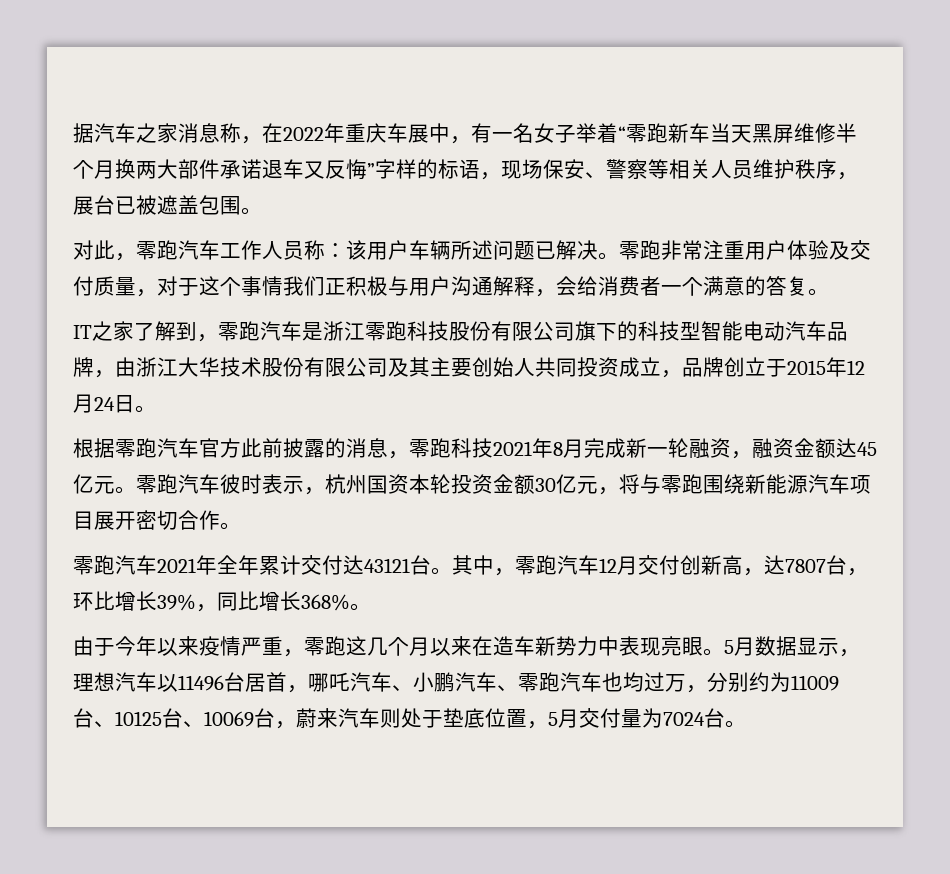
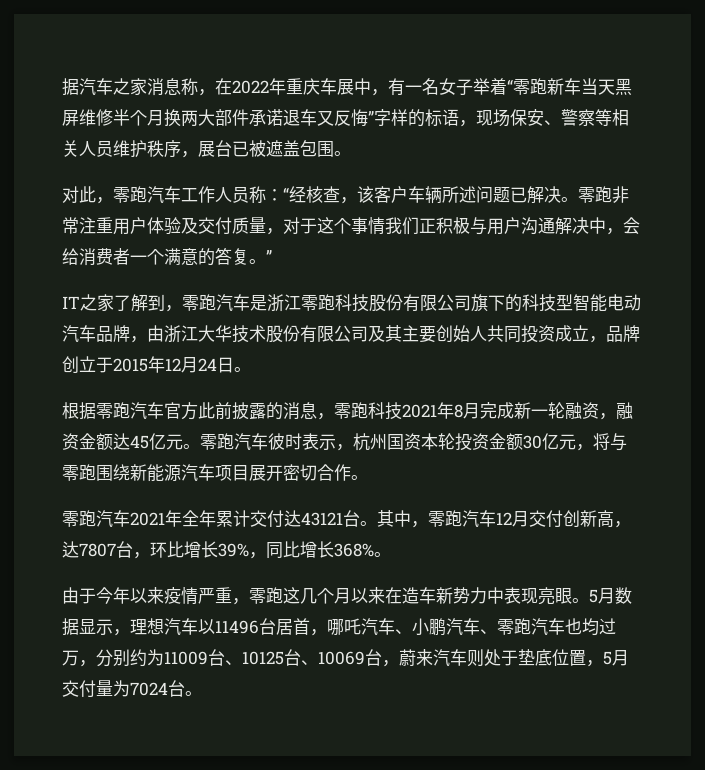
- 对此，零跑汽车工作人员称：该用户车辆所述问题已解决。
+ 对此，零跑汽车工作人员称：“经核查，该客户车辆所述问题已解决。
- 零跑非常注重用户体验及交付质量，对于这个事情我们正积极与用户沟通解释，会给消费者一个满意的答复。
+ 零跑非常注重用户体验及交付质量，对于这个事情我们正积极与用户沟通解决中，会给消费者一个满意的答复。”

